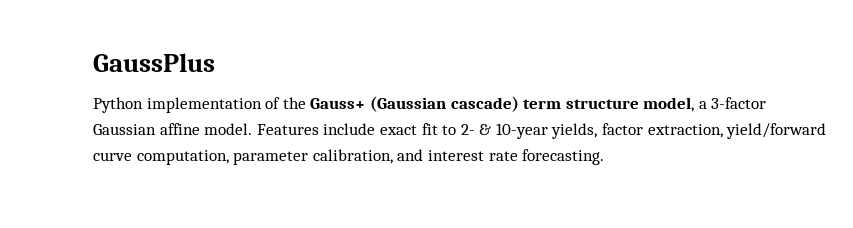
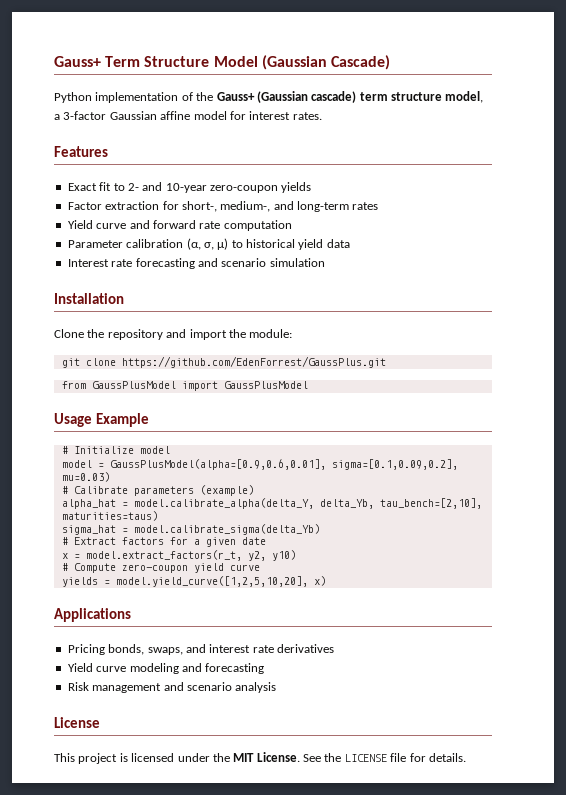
- GaussPlus
+ Gauss+ Term Structure Model (Gaussian Cascade)
- Python implementation of the Gauss+ (Gaussian cascade) term structure model, a 3-factor Gaussian affine model. Features include exact fit to 2- & 10-year yields, factor extraction, yield/forward curve computation, parameter calibration, and interest rate forecasting.
+ Python implementation of the Gauss+ (Gaussian cascade) term structure model, a 3-factor Gaussian affine model for interest rates.
+ Features
+ Exact fit to 2- and 10-year zero-coupon yields
+ Factor extraction for short-, medium-, and long-term rates
+ Yield curve and forward rate computation
+ Parameter calibration (α, σ, μ) to historical yield data
+ Interest rate forecasting and scenario simulation
+ Installation
+ Clone the repository and import the module:
+ git clone https://github.com/EdenForrest/GaussPlus.git
+ from GaussPlusModel import GaussPlusModel
+ Usage Example
+ # Initialize model
+ model = GaussPlusModel(alpha=[0.9,0.6,0.01], sigma=[0.1,0.09,0.2], mu=0.03)
+ # Calibrate parameters (example)
+ alpha_hat = model.calibrate_alpha(delta_Y, delta_Yb, tau_bench=[2,10], maturities=taus)
+ sigma_hat = model.calibrate_sigma(delta_Yb)
+ # Extract factors for a given date
+ x = model.extract_factors(r_t, y2, y10)
+ # Compute zero-coupon yield curve
+ yields = model.yield_curve([1,2,5,10,20], x)
+ Applications
+ Pricing bonds, swaps, and interest rate derivatives
+ Yield curve modeling and forecasting
+ Risk management and scenario analysis
+ License
+ This project is licensed under the MIT License. See the LICENSE file for details.

